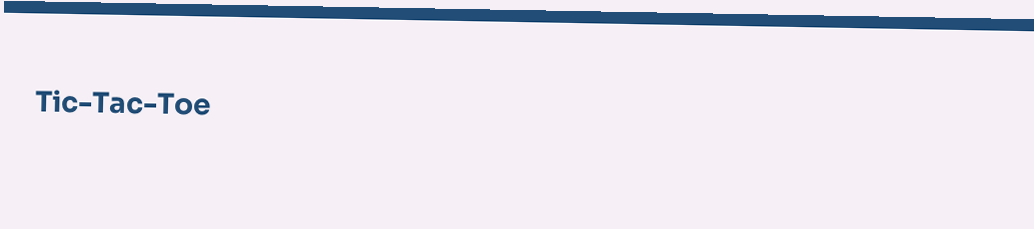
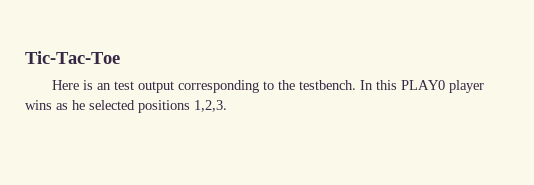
+ Here is an test output corresponding to the testbench. In this PLAY0 player wins as he selected positions 1,2,3.

